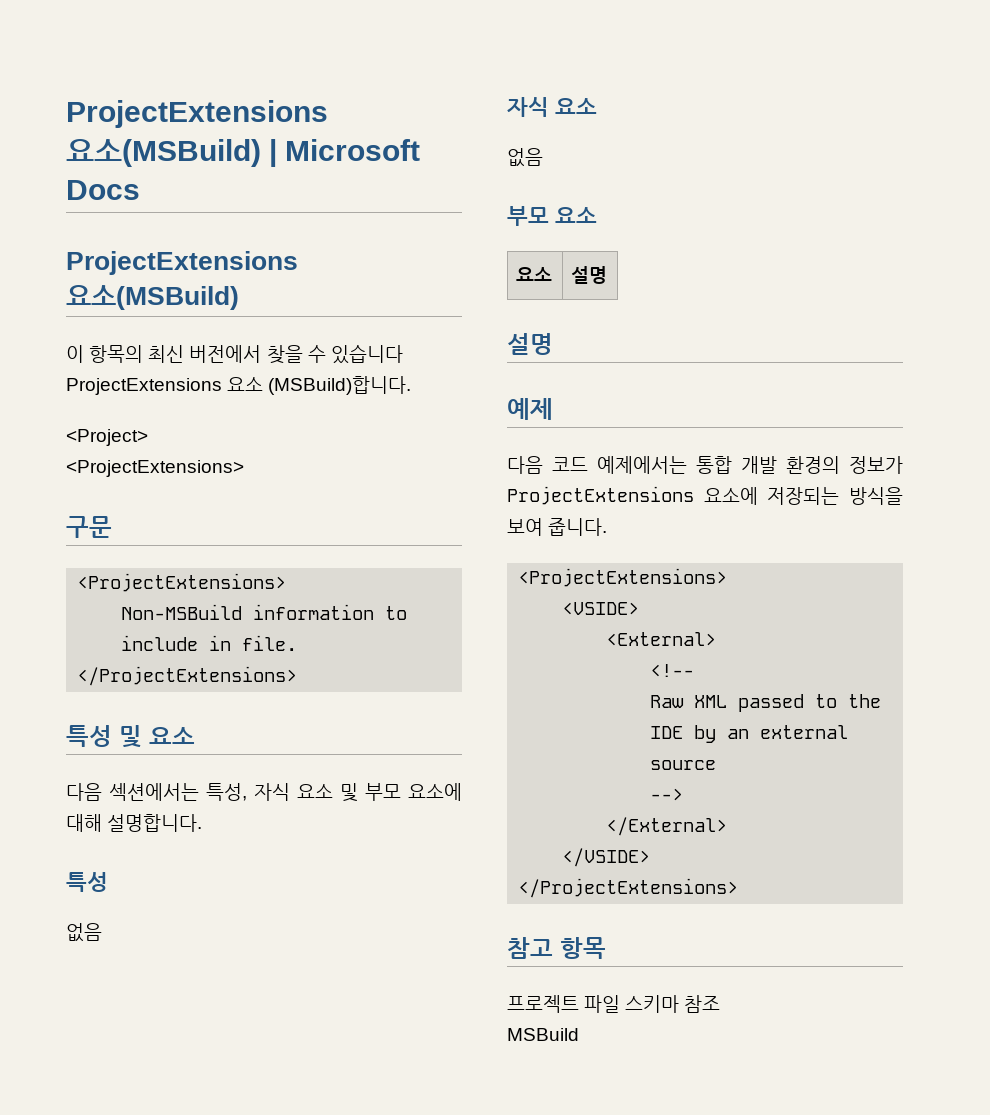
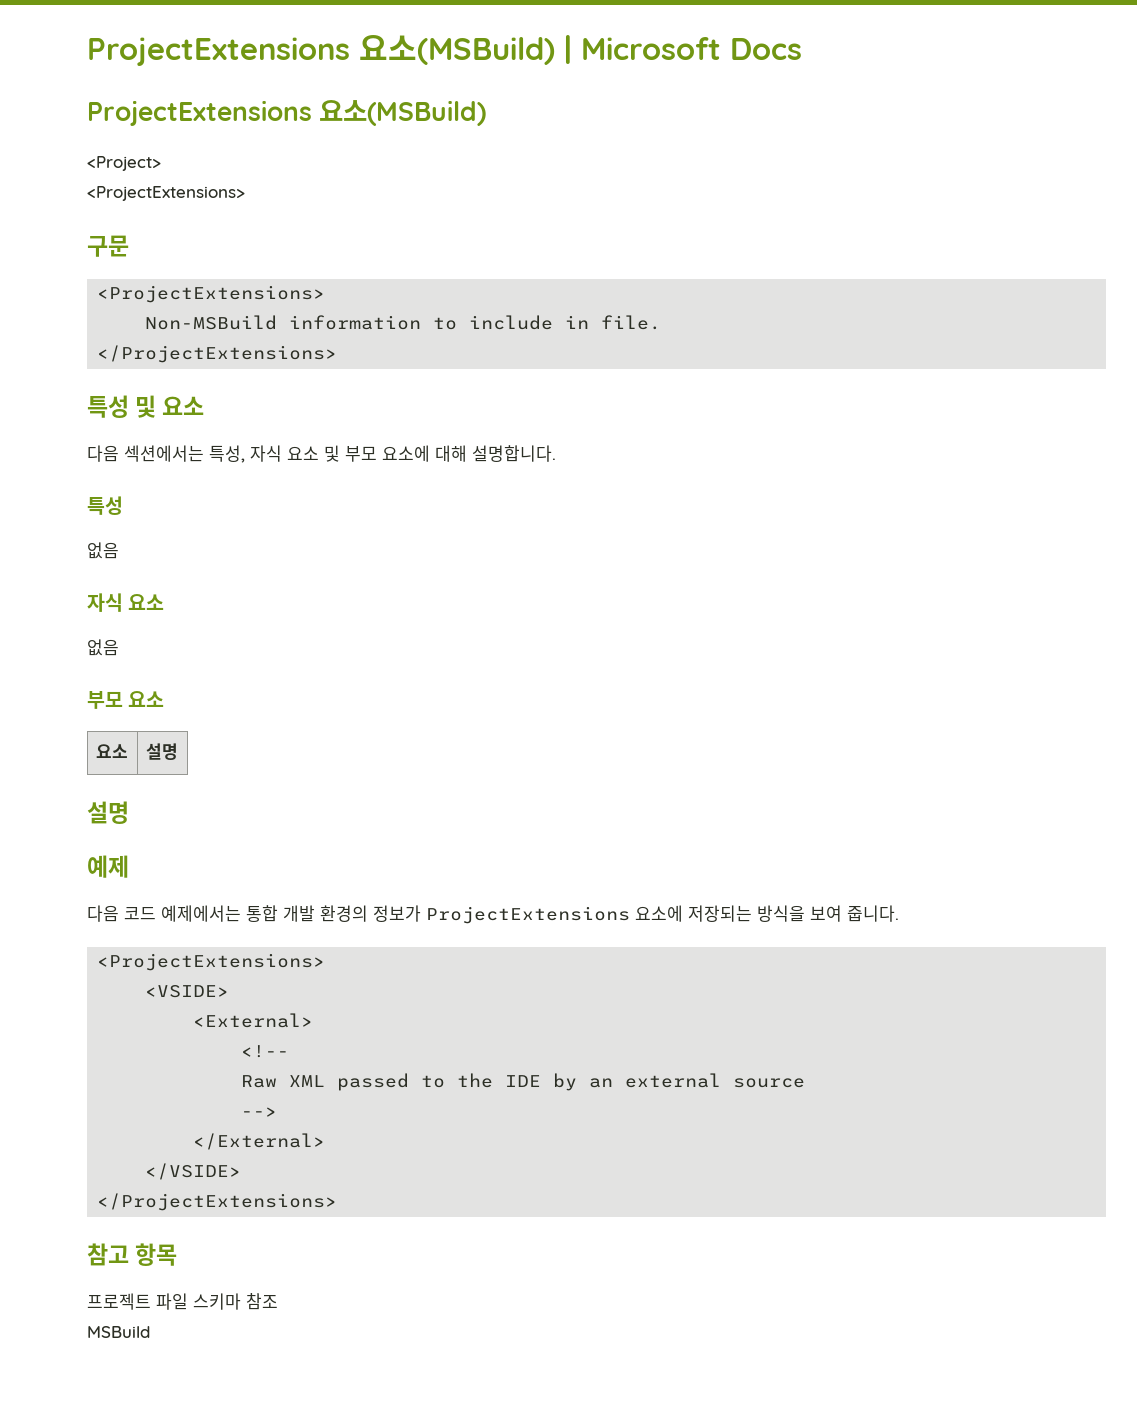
- 이 항목의 최신 버전에서 찾을 수 있습니다 ProjectExtensions 요소 (MSBuild)합니다.

